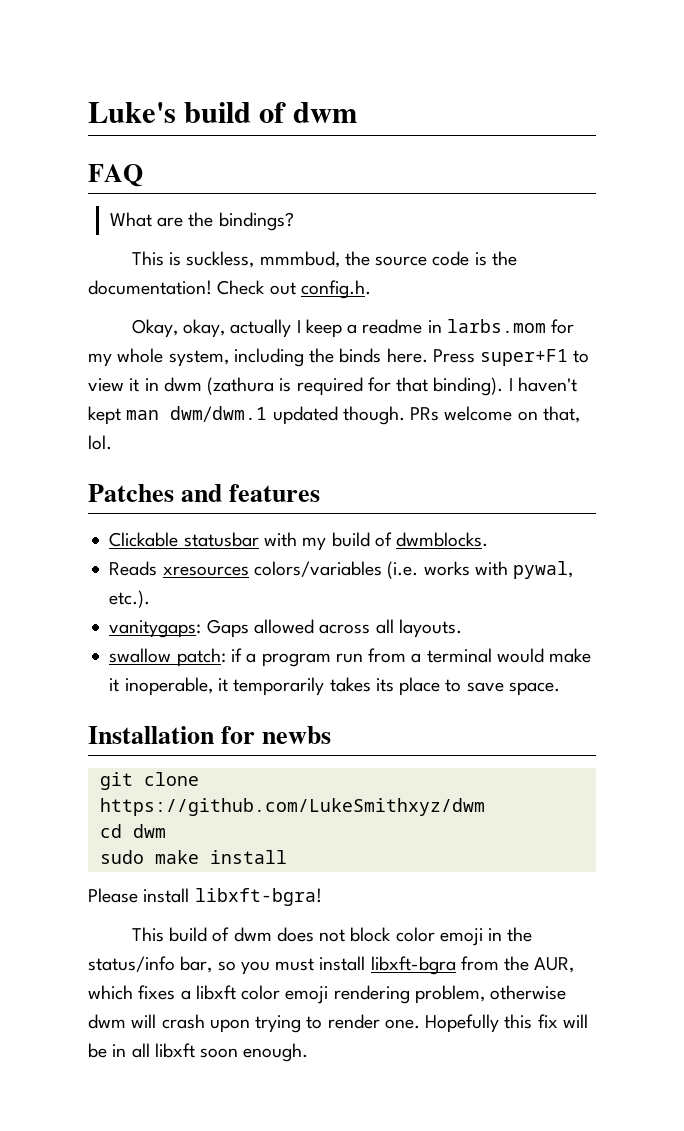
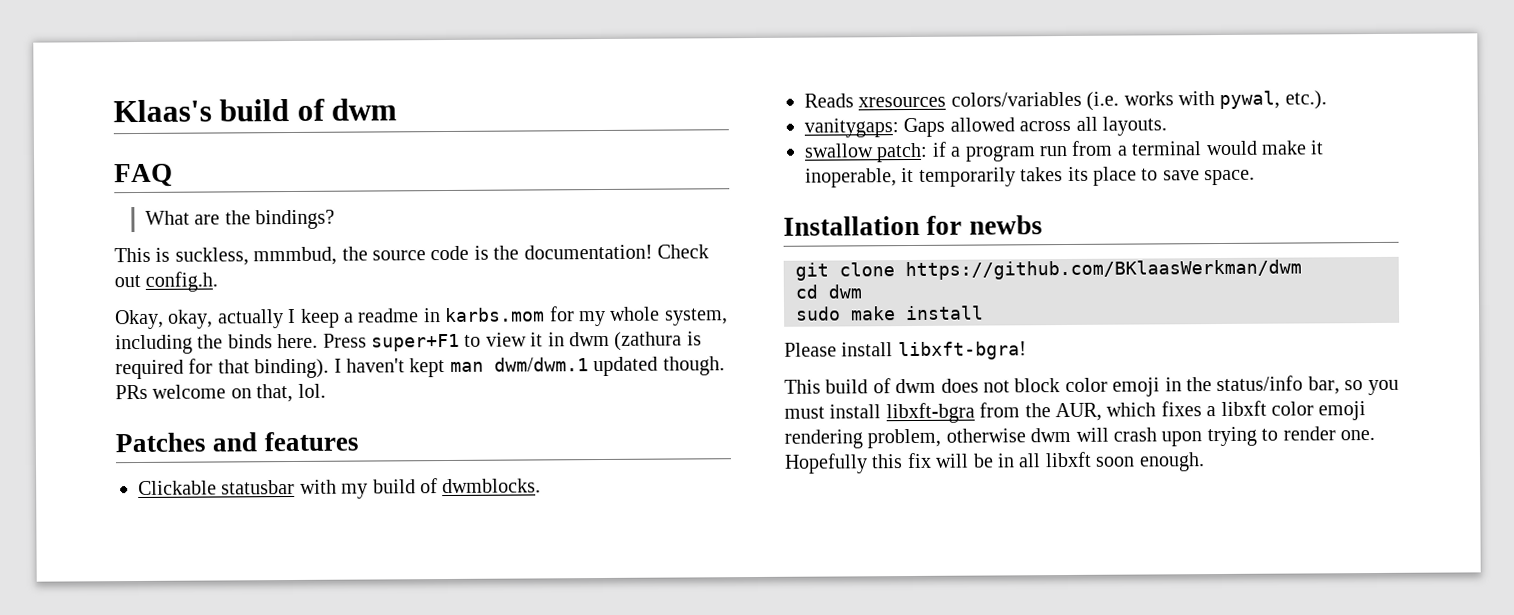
- Luke's build of dwm
+ Klaas's build of dwm
- Okay, okay, actually I keep a readme in larbs.mom for my whole system, including the binds here.
+ Okay, okay, actually I keep a readme in karbs.mom for my whole system, including the binds here.
- git clone https://github.com/LukeSmithxyz/dwm
+ git clone https://github.com/BKlaasWerkman/dwm

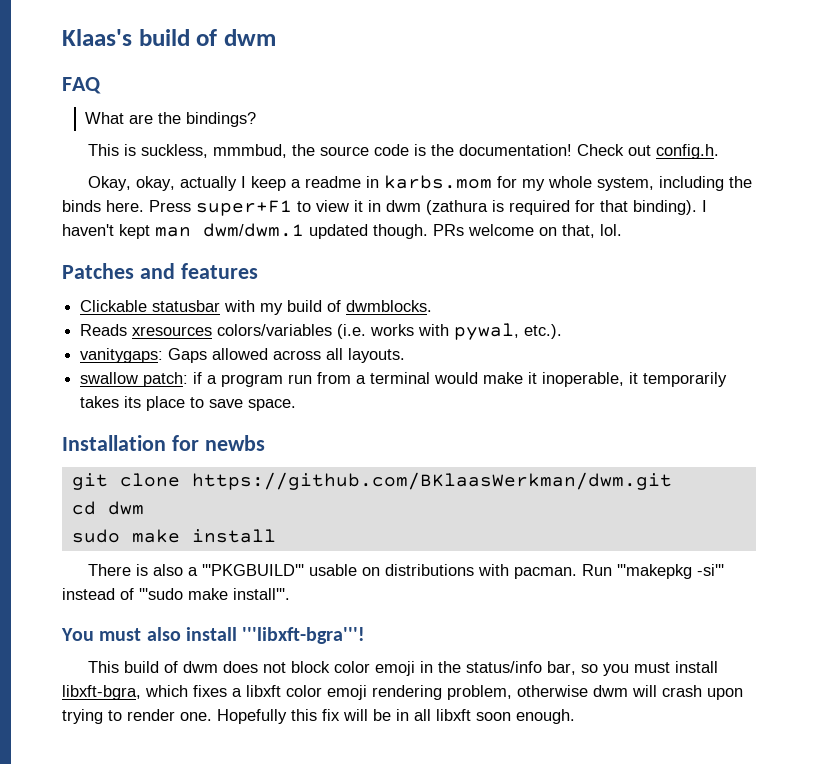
- git clone https://github.com/BKlaasWerkman/dwm
+ git clone https://github.com/BKlaasWerkman/dwm.git
- Please install libxft-bgra!
+ There is also a '''PKGBUILD''' usable on distributions with pacman. Run '''makepkg -si''' instead of '''sudo make install'''.
+ You must also install '''libxft-bgra'''!
- This build of dwm does not block color emoji in the status/info bar, so you must install libxft-bgra from the AUR, which fixes a libxft color emoji rendering problem, otherwise dwm will crash upon trying to render one.
+ This build of dwm does not block color emoji in the status/info bar, so you must install libxft-bgra, which fixes a libxft color emoji rendering problem, otherwise dwm will crash upon trying to render one.

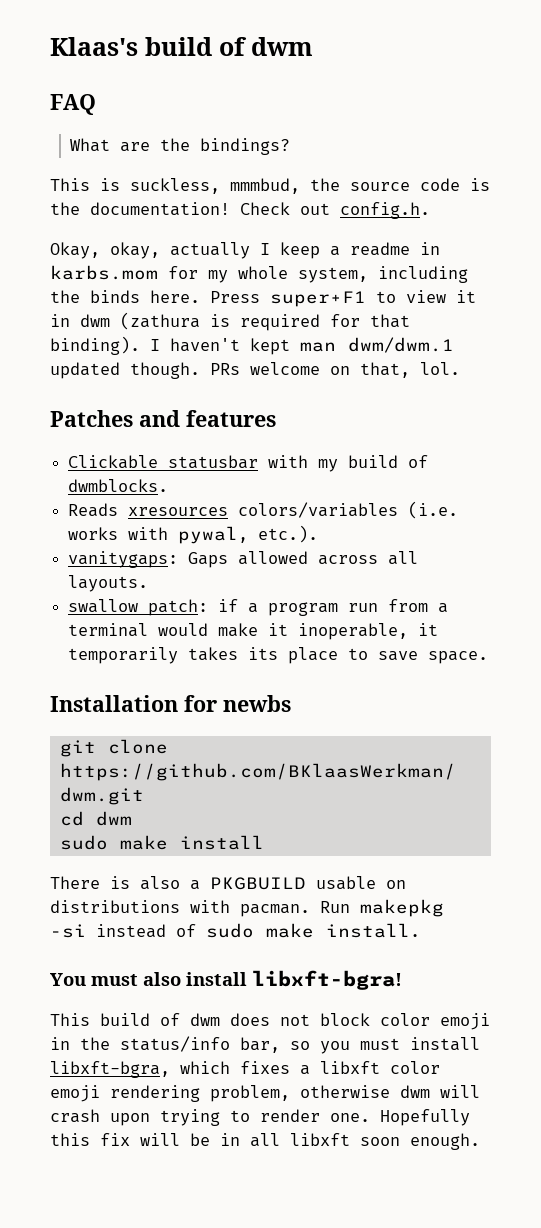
- There is also a '''PKGBUILD''' usable on distributions with pacman.
+ There is also a PKGBUILD usable on distributions with pacman.
- Run '''makepkg -si''' instead of '''sudo make install'''.
+ Run makepkg -si instead of sudo make install.
- You must also install '''libxft-bgra'''!
+ You must also install libxft-bgra!

